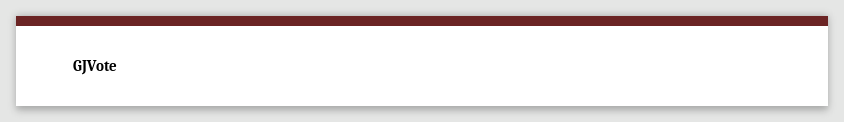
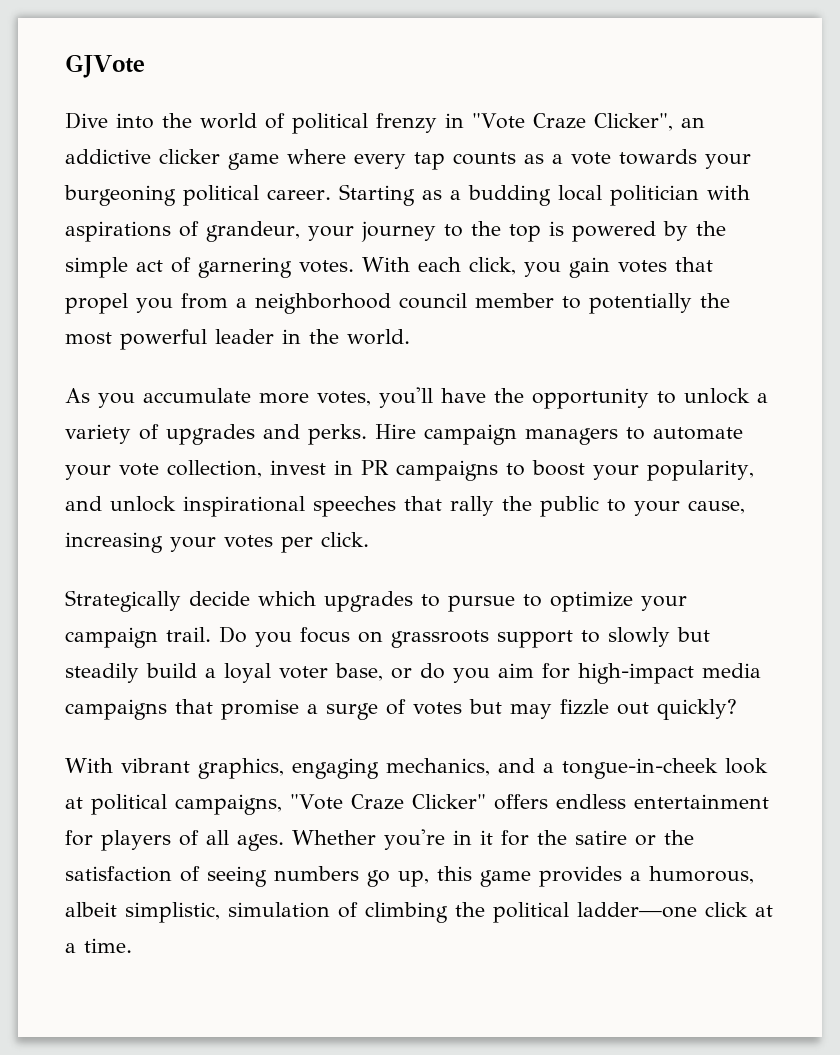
+ Dive into the world of political frenzy in "Vote Craze Clicker", an addictive clicker game where every tap counts as a vote towards your burgeoning political career. Starting as a budding local politician with aspirations of grandeur, your journey to the top is powered by the simple act of garnering votes. With each click, you gain votes that propel you from a neighborhood council member to potentially the most powerful leader in the world.
+ As you accumulate more votes, you'll have the opportunity to unlock a variety of upgrades and perks. Hire campaign managers to automate your vote collection, invest in PR campaigns to boost your popularity, and unlock inspirational speeches that rally the public to your cause, increasing your votes per click.
+ Strategically decide which upgrades to pursue to optimize your campaign trail. Do you focus on grassroots support to slowly but steadily build a loyal voter base, or do you aim for high-impact media campaigns that promise a surge of votes but may fizzle out quickly?
+ With vibrant graphics, engaging mechanics, and a tongue-in-cheek look at political campaigns, "Vote Craze Clicker" offers endless entertainment for players of all ages. Whether you're in it for the satire or the satisfaction of seeing numbers go up, this game provides a humorous, albeit simplistic, simulation of climbing the political ladder—one click at a time.

